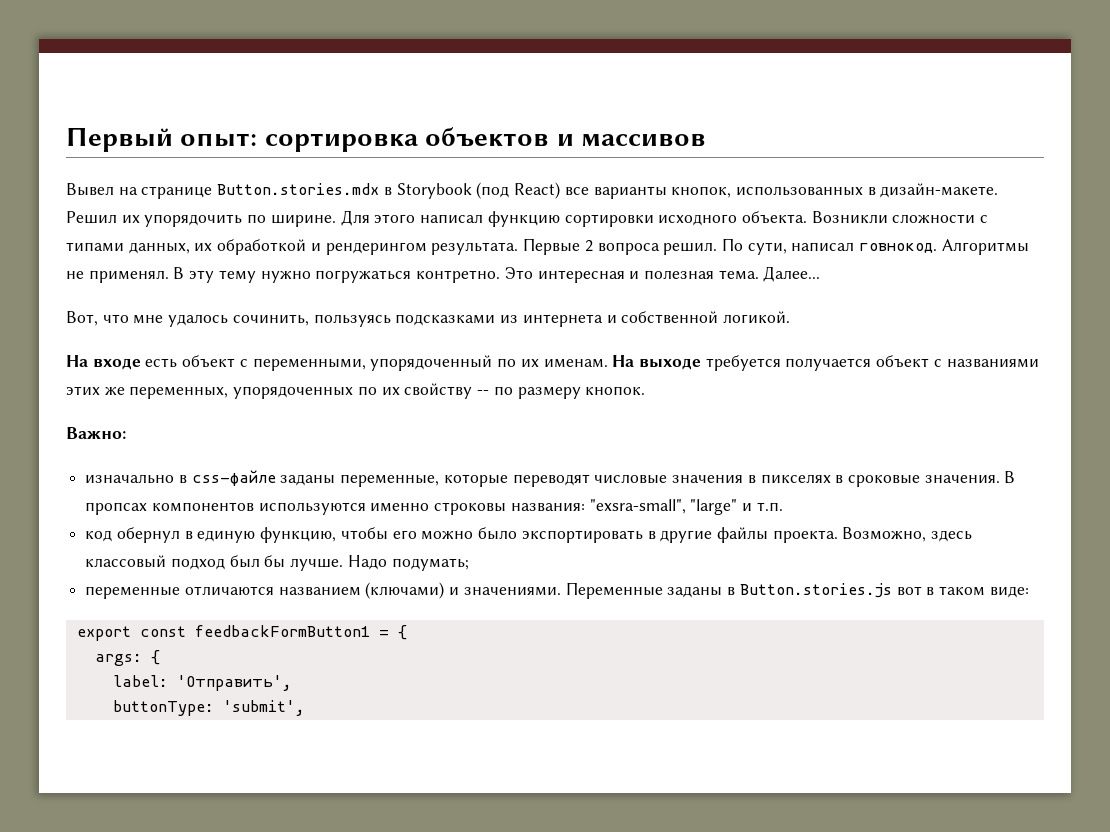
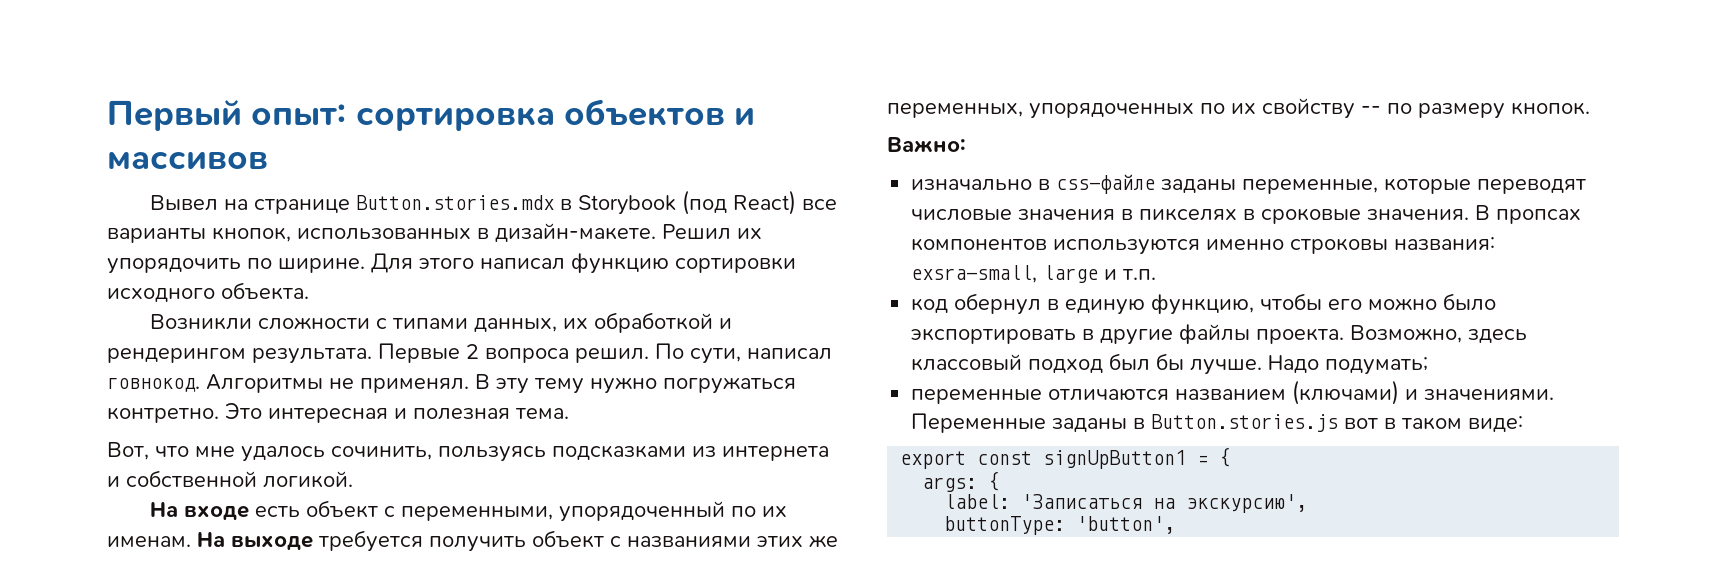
- Для этого написал функцию сортировки исходного объекта. Возникли сложности с типами данных, их обработкой и рендерингом результата.
+ Для этого написал функцию сортировки исходного объекта.
+ Возникли сложности с типами данных, их обработкой и рендерингом результата.
- Далее...
- На выходе требуется получается объект с названиями этих же переменных, упорядоченных по их свойству -- по размеру кнопок.
+ На выходе требуется получить объект с названиями этих же переменных, упорядоченных по их свойству -- по размеру кнопок.
- В пропсах компонентов используются именно строковы названия: "exsra-small", "large" и т.п.
+ В пропсах компонентов используются именно строковы названия: exsra-small, large и т.п.
- export const feedbackFormButton1 = {
+ export const signUpButton1 = {
- label: 'Отправить',
+ label: 'Записаться на экскурсию',
- buttonType: 'submit',
+ buttonType: 'button',

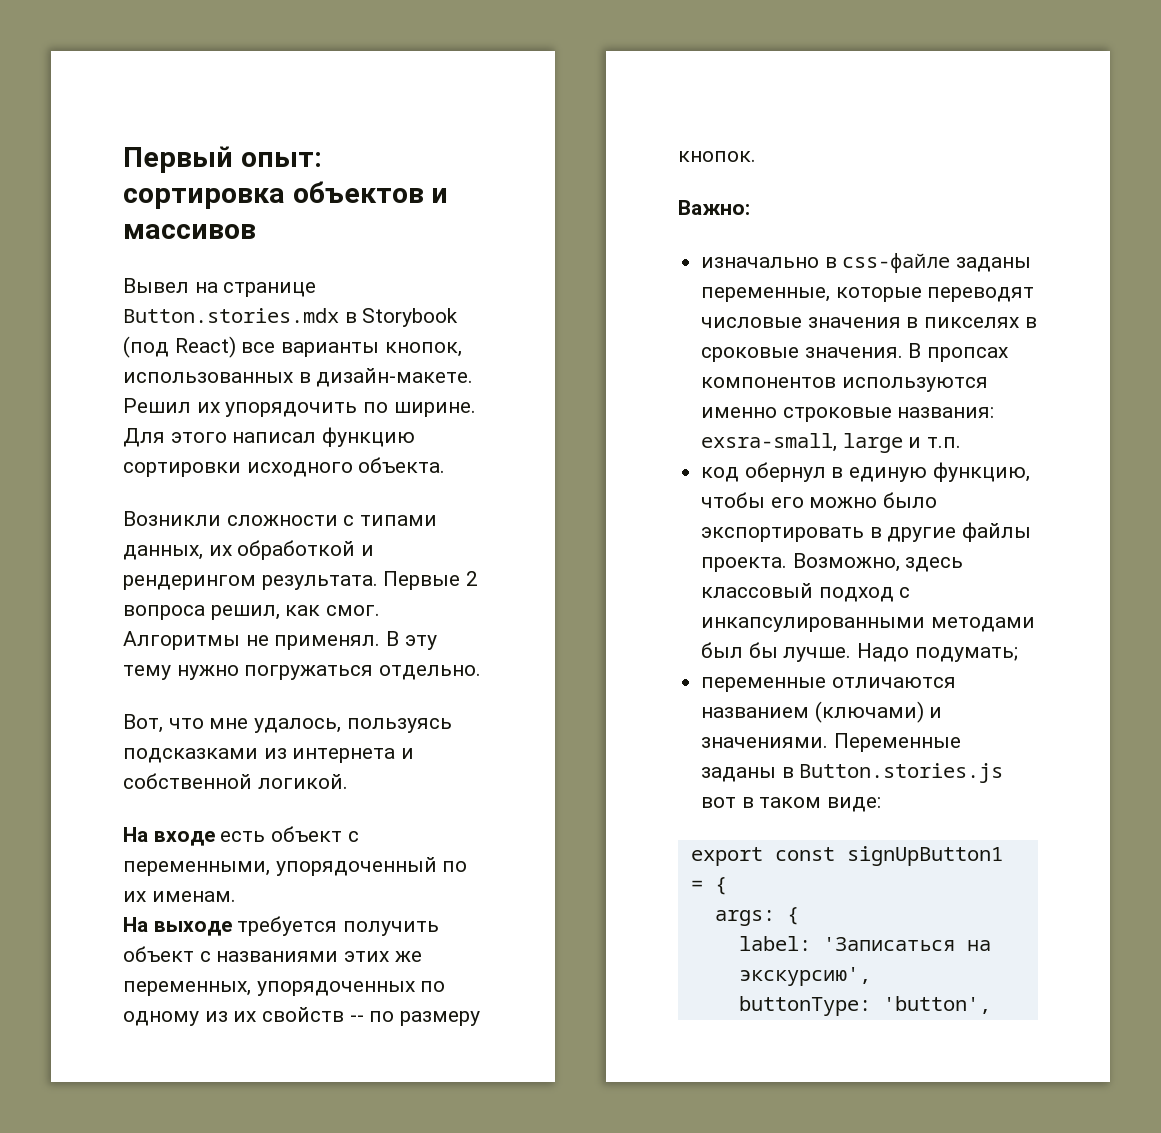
- Первые 2 вопроса решил. По сути, написал говнокод.
+ Первые 2 вопроса решил, как смог.
- В эту тему нужно погружаться контретно. Это интересная и полезная тема.
+ В эту тему нужно погружаться отдельно.
- Вот, что мне удалось сочинить, пользуясь подсказками из интернета и собственной логикой.
+ Вот, что мне удалось, пользуясь подсказками из интернета и собственной логикой.
- На входе есть объект с переменными, упорядоченный по их именам. На выходе требуется получить объект с названиями этих же переменных, упорядоченных по их свойству -- по размеру кнопок.
+ На входе есть объект с переменными, упорядоченный по их именам.
+ На выходе требуется получить объект с названиями этих же переменных, упорядоченных по одному из их свойств -- по размеру кнопок.
- В пропсах компонентов используются именно строковы названия: exsra-small, large и т.п.
+ В пропсах компонентов используются именно строковые названия: exsra-small, large и т.п.
- Возможно, здесь классовый подход был бы лучше.
+ Возможно, здесь классовый подход с инкапсулированными методами был бы лучше.

